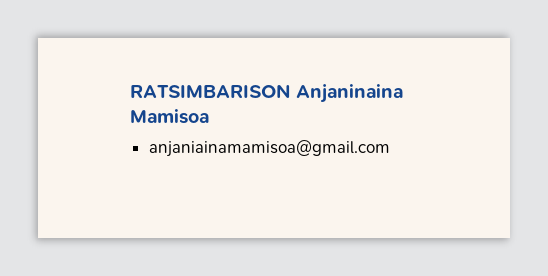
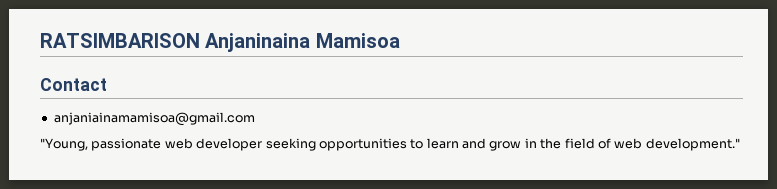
+ Contact
+ "Young, passionate web developer seeking opportunities to learn and grow in the field of web development."

